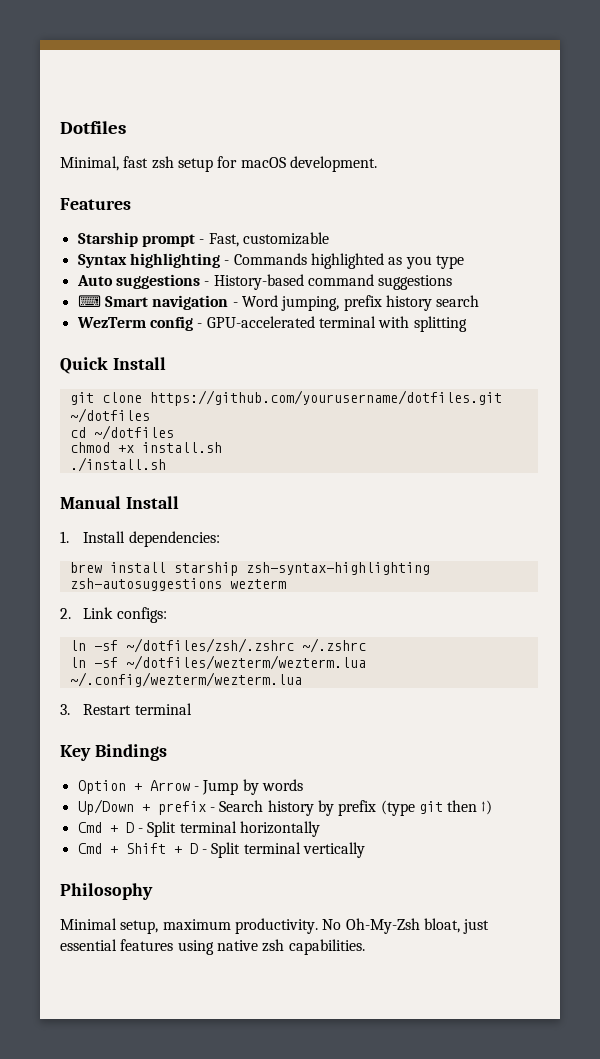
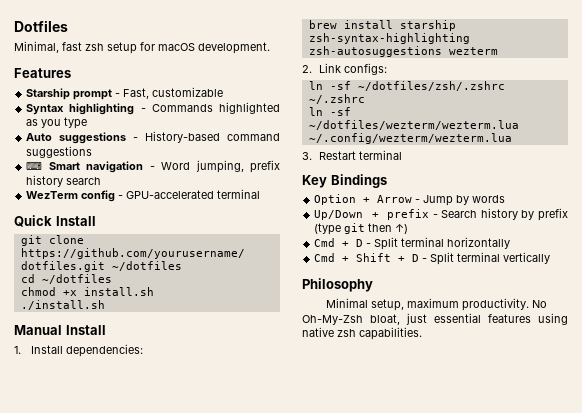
- WezTerm config - GPU-accelerated terminal with splitting
+ WezTerm config - GPU-accelerated terminal

